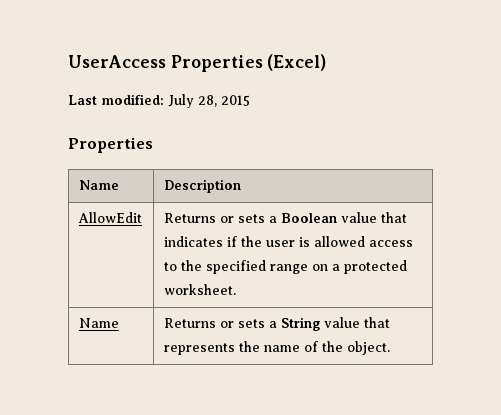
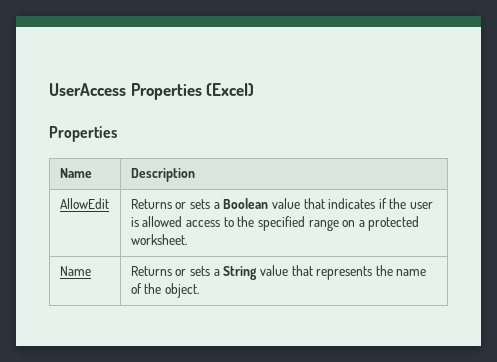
- Last modified: July 28, 2015

